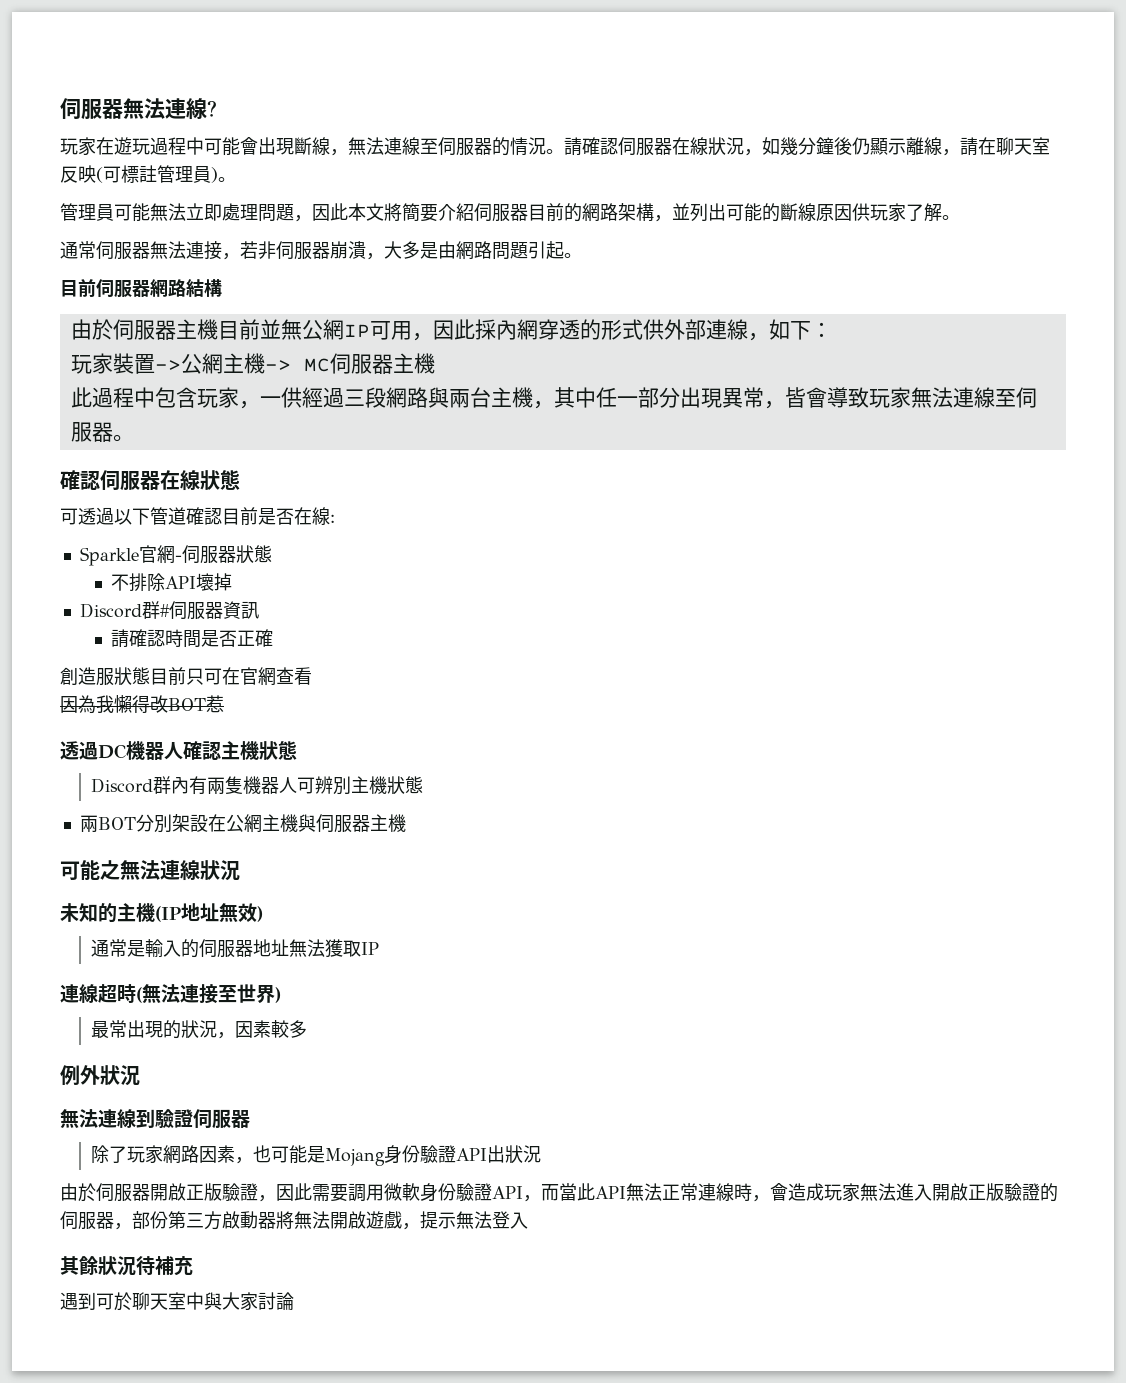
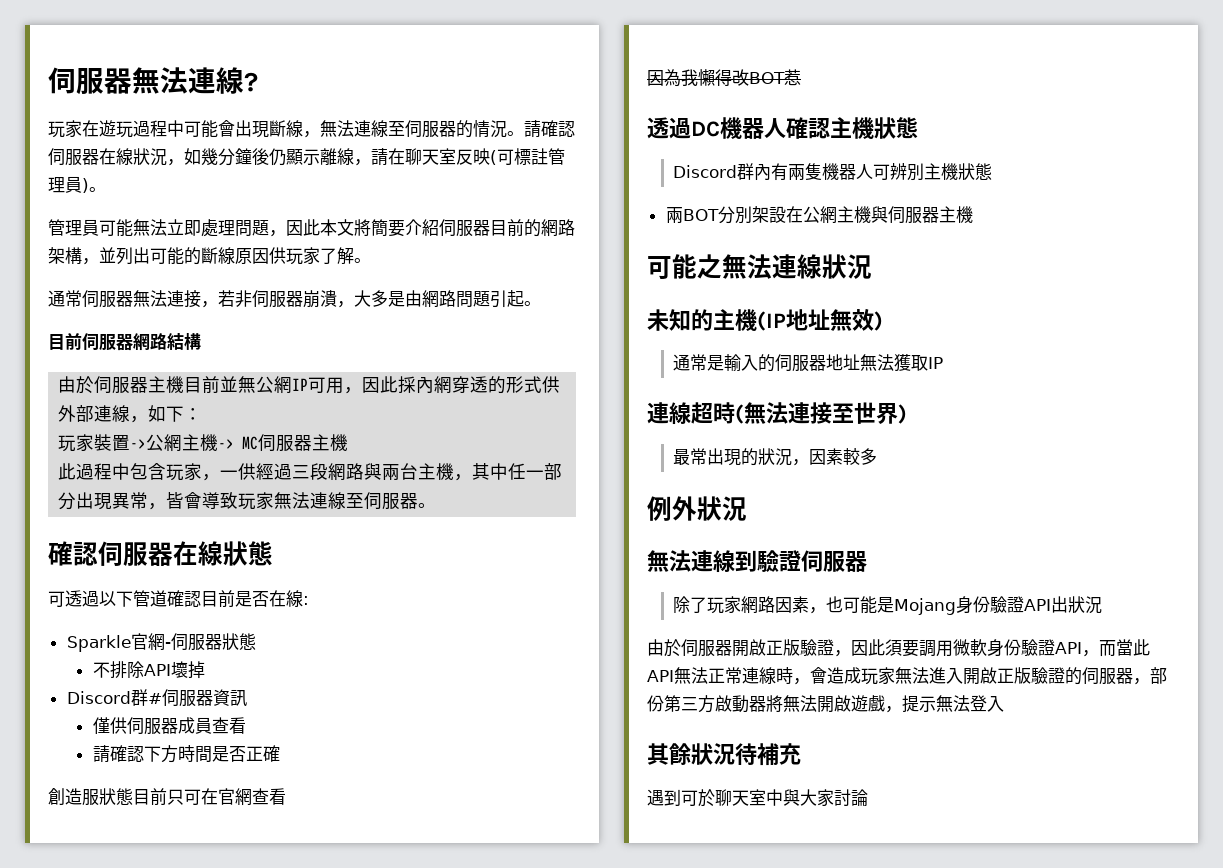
- 請確認時間是否正確
+ 僅供伺服器成員查看
+ 請確認下方時間是否正確
- 由於伺服器開啟正版驗證，因此需要調用微軟身份驗證API，而當此API無法正常連線時，會造成玩家無法進入開啟正版驗證的伺服器，部份第三方啟動器將無法開啟遊戲，提示無法登入
+ 由於伺服器開啟正版驗證，因此須要調用微軟身份驗證API，而當此API無法正常連線時，會造成玩家無法進入開啟正版驗證的伺服器，部份第三方啟動器將無法開啟遊戲，提示無法登入

